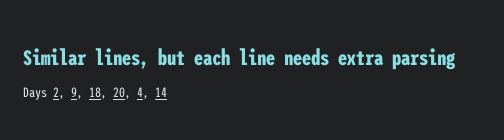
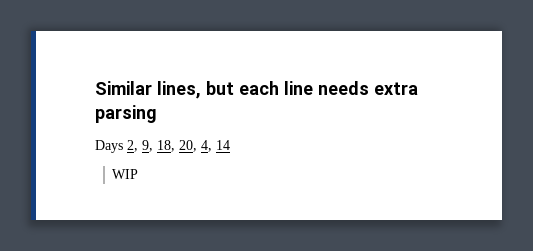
+ WIP

